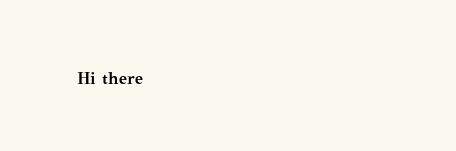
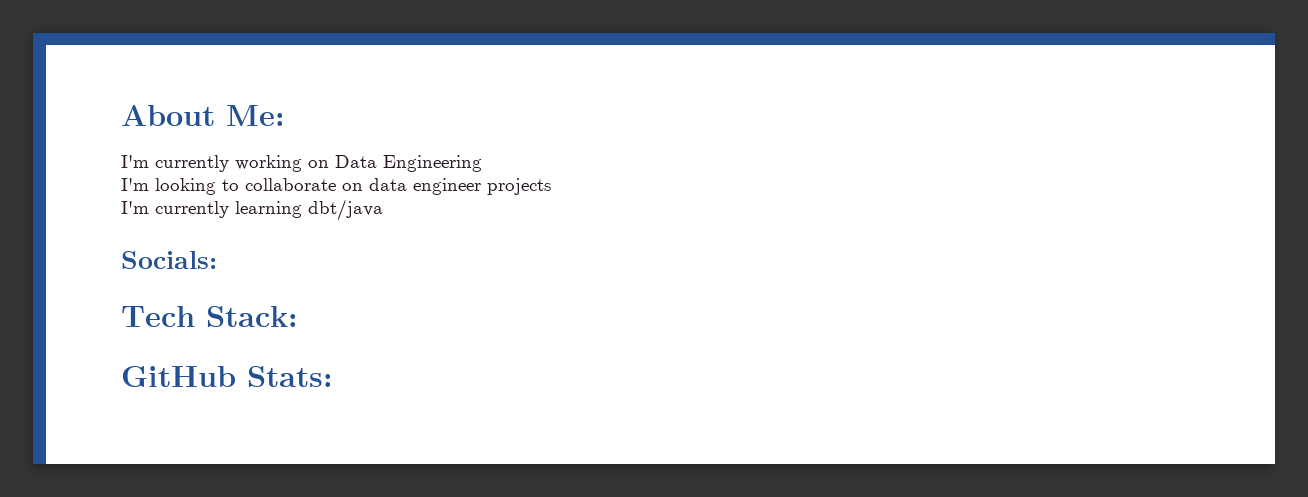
- Hi there
+ About Me:
+ I'm currently working on Data Engineering
+ I'm looking to collaborate on data engineer projects
+ I'm currently learning dbt/java
+ Socials:
+ Tech Stack:
+ GitHub Stats:

